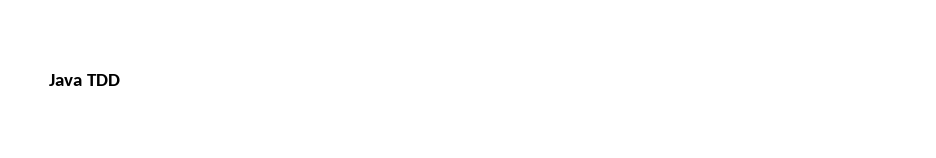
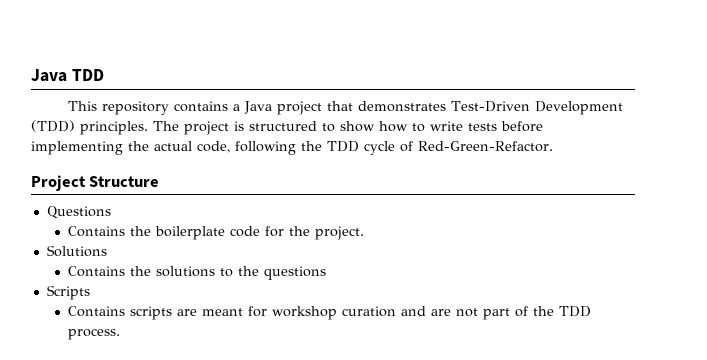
+ This repository contains a Java project that demonstrates Test-Driven Development (TDD) principles. The project is structured to show how to write tests before implementing the actual code, following the TDD cycle of Red-Green-Refactor.
+ Project Structure
+ Questions
+ Contains the boilerplate code for the project.
+ Solutions
+ Contains the solutions to the questions
+ Scripts
+ Contains scripts are meant for workshop curation and are not part of the TDD process.

